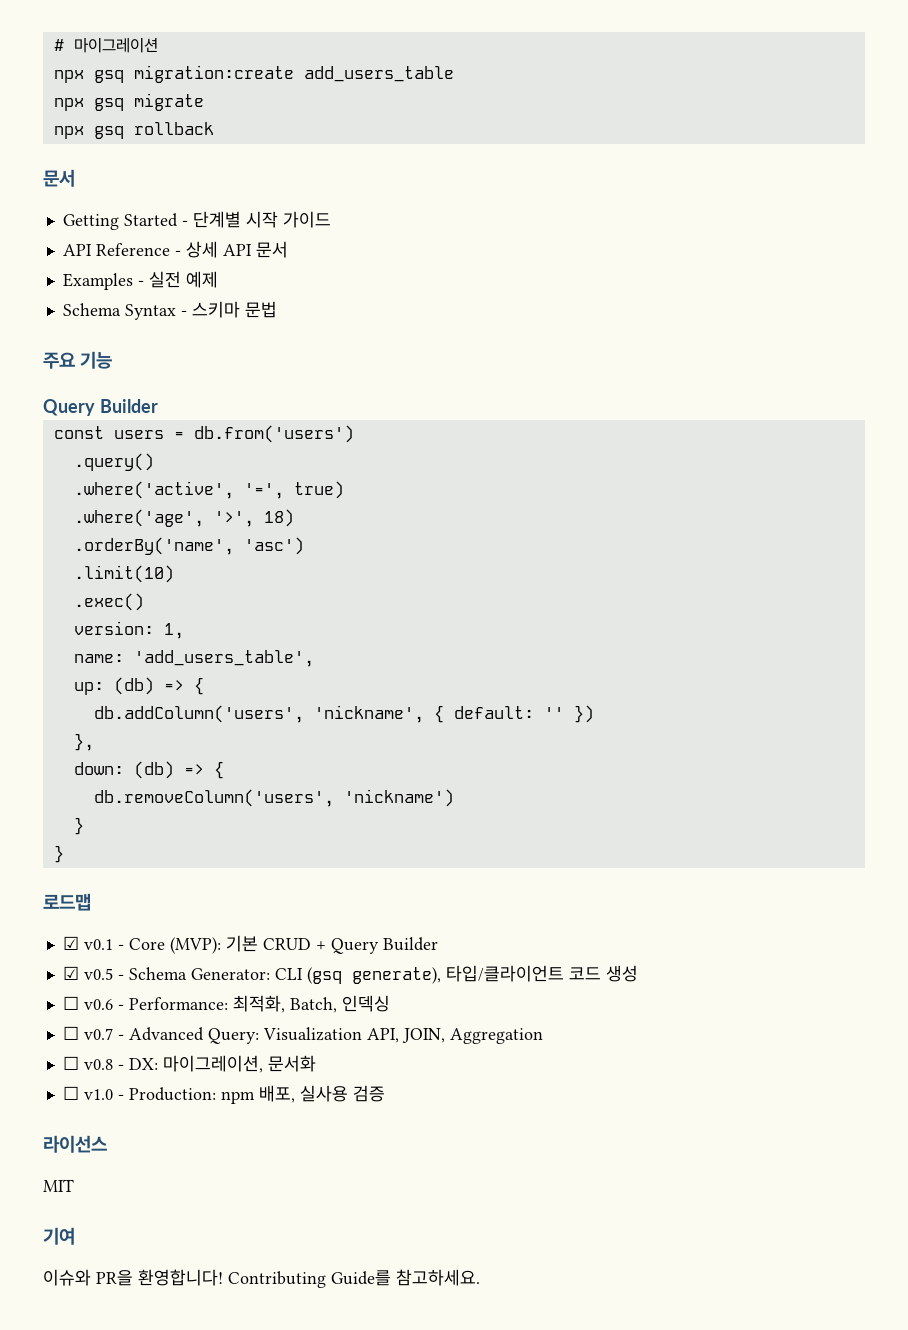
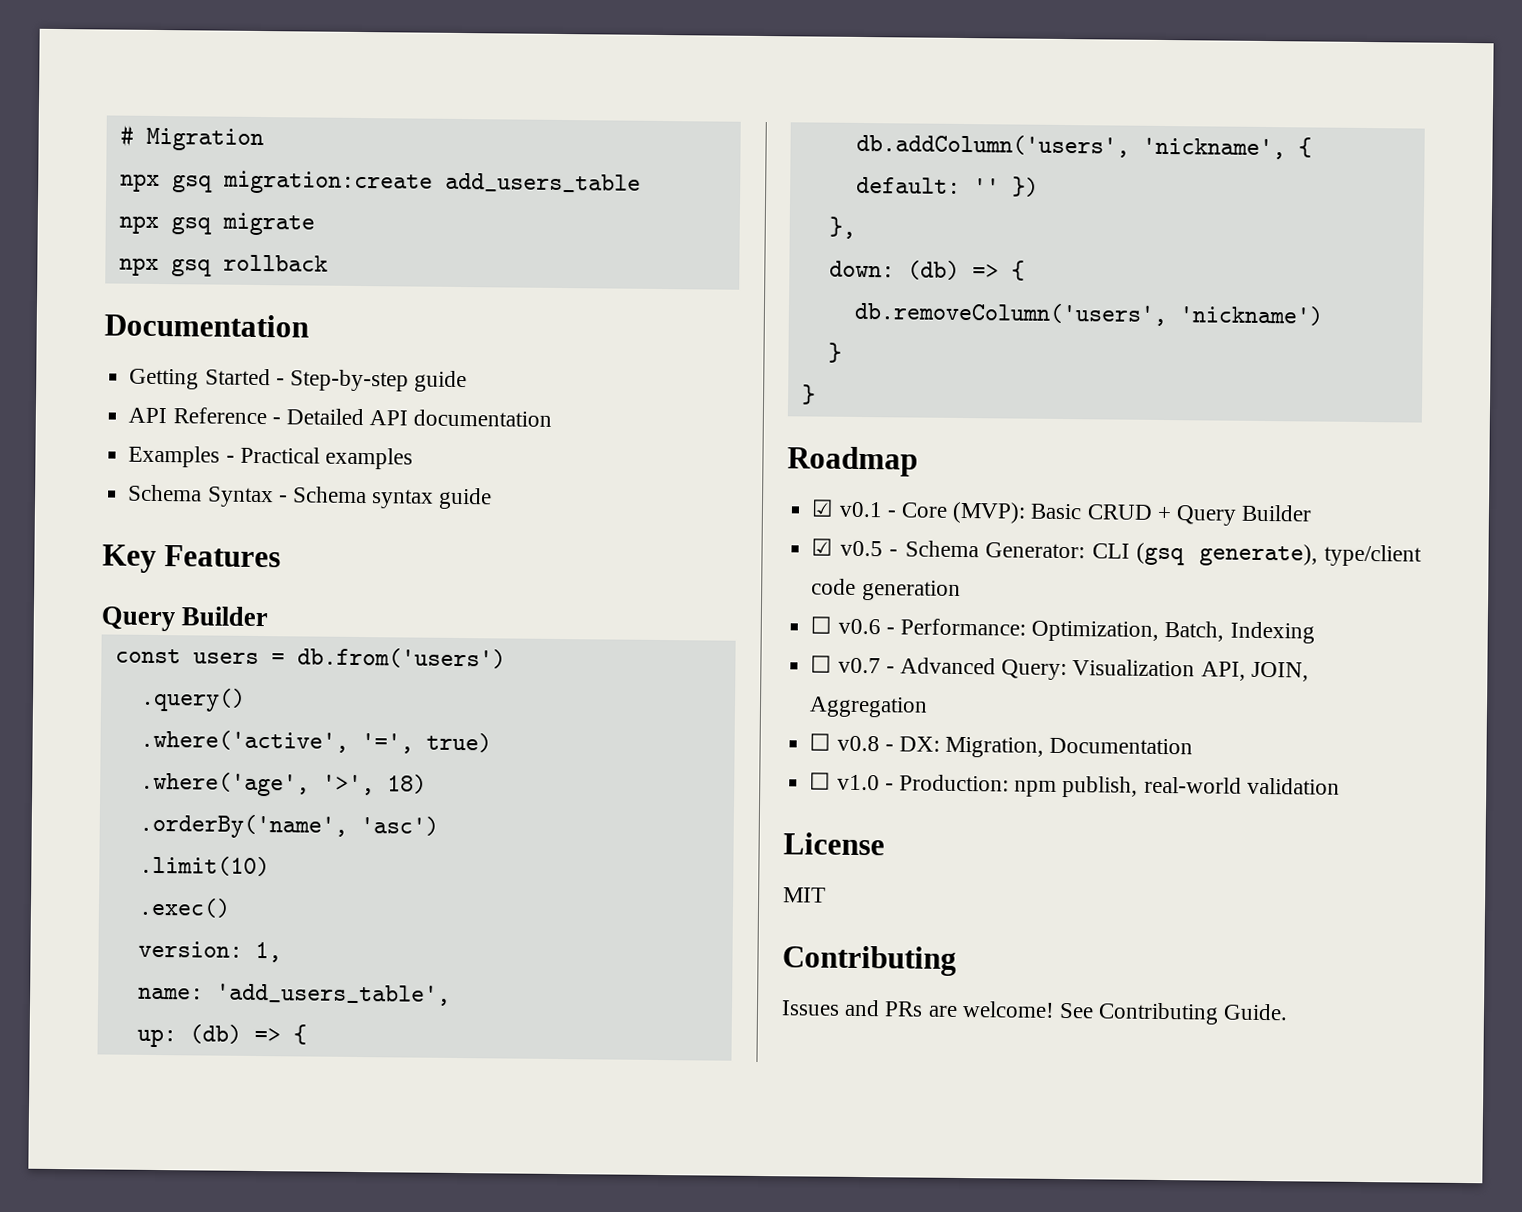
- # 마이그레이션
+ # Migration
  npx gsq rollback
- 문서
+ Documentation
- Getting Started - 단계별 시작 가이드
+ Getting Started - Step-by-step guide
- API Reference - 상세 API 문서
+ API Reference - Detailed API documentation
- Examples - 실전 예제
+ Examples - Practical examples
- Schema Syntax - 스키마 문법
- 주요 기능
+ Schema Syntax - Schema syntax guide
+ Key Features
- 로드맵
+ Roadmap
- ☑ v0.1 - Core (MVP): 기본 CRUD + Query Builder
+ ☑ v0.1 - Core (MVP): Basic CRUD + Query Builder
- ☑ v0.5 - Schema Generator: CLI (gsq generate), 타입/클라이언트 코드 생성
+ ☑ v0.5 - Schema Generator: CLI (gsq generate), type/client code generation
- ☐ v0.6 - Performance: 최적화, Batch, 인덱싱
+ ☐ v0.6 - Performance: Optimization, Batch, Indexing
- ☐ v0.8 - DX: 마이그레이션, 문서화
+ ☐ v0.8 - DX: Migration, Documentation
- ☐ v1.0 - Production: npm 배포, 실사용 검증
- 라이선스
+ ☐ v1.0 - Production: npm publish, real-world validation
+ License
  MIT
- 기여
- 이슈와 PR을 환영합니다! Contributing Guide를 참고하세요.
+ Contributing
+ Issues and PRs are welcome! See Contributing Guide.

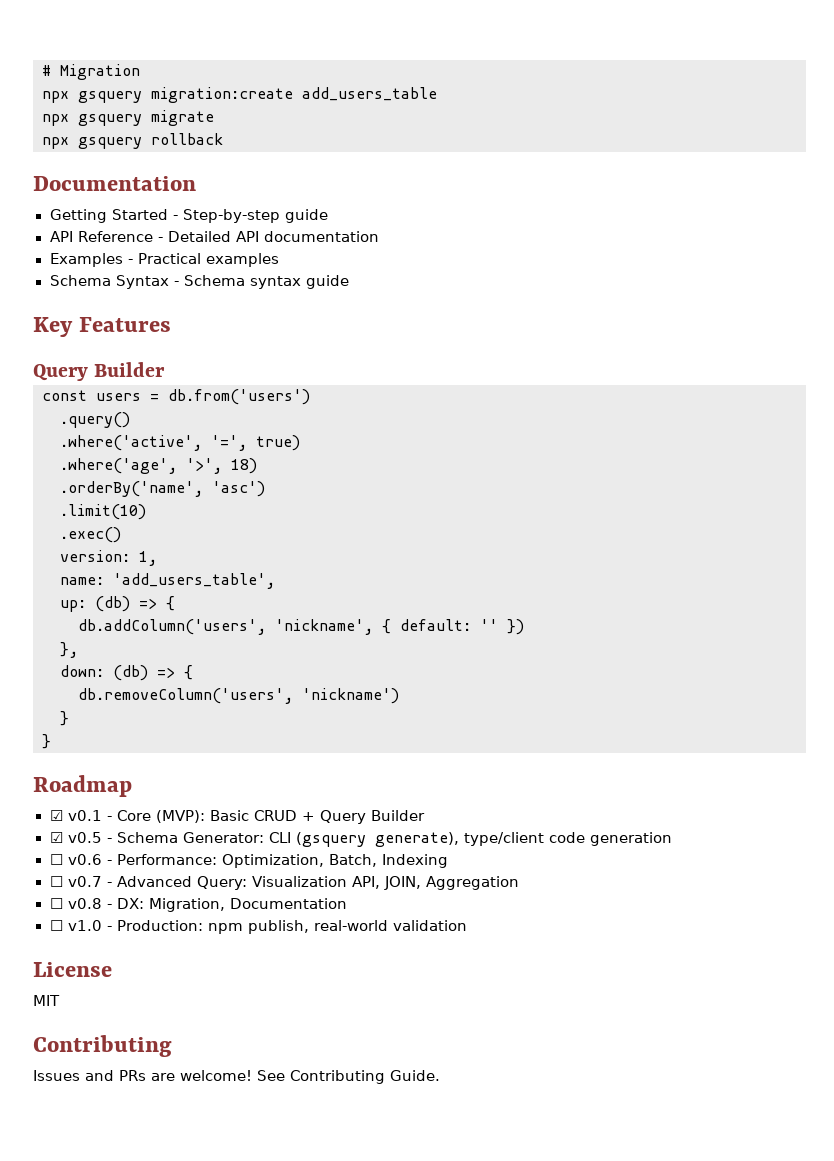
- npx gsq migration:create add_users_table
+ npx gsquery migration:create add_users_table
- npx gsq migrate
+ npx gsquery migrate
- npx gsq rollback
+ npx gsquery rollback
- ☑ v0.5 - Schema Generator: CLI (gsq generate), type/client code generation
+ ☑ v0.5 - Schema Generator: CLI (gsquery generate), type/client code generation

